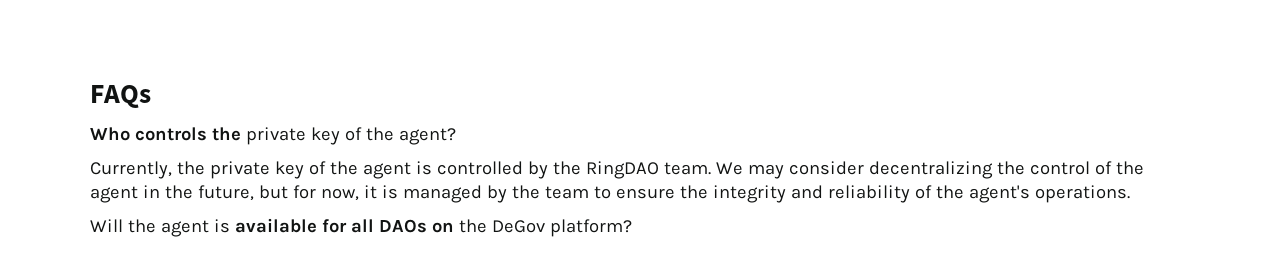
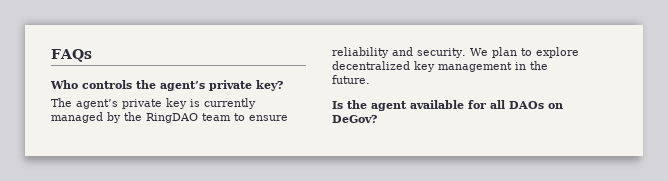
- Who controls the private key of the agent?
- Currently, the private key of the agent is controlled by the RingDAO team. We may consider decentralizing the control of the agent in the future, but for now, it is managed by the team to ensure the integrity and reliability of the agent's operations.
- Will the agent is available for all DAOs on the DeGov platform?
+ Who controls the agent’s private key?
+ The agent’s private key is currently managed by the RingDAO team to ensure reliability and security. We plan to explore decentralized key management in the future.
+ Is the agent available for all DAOs on DeGov?

